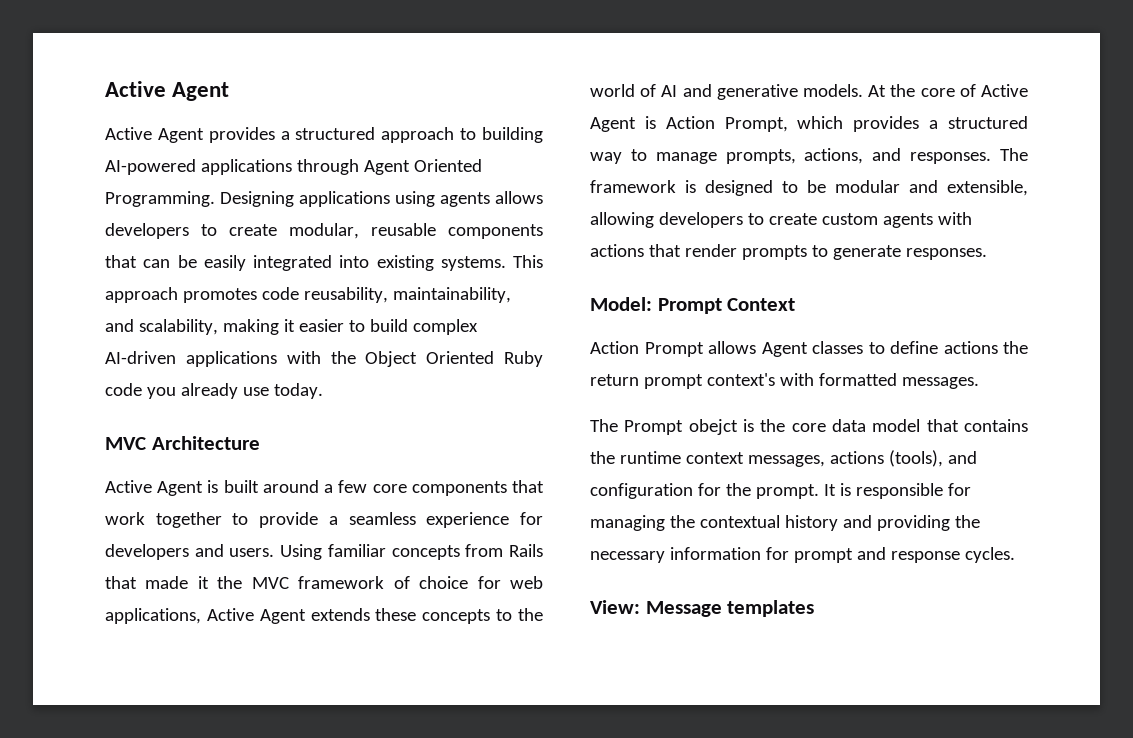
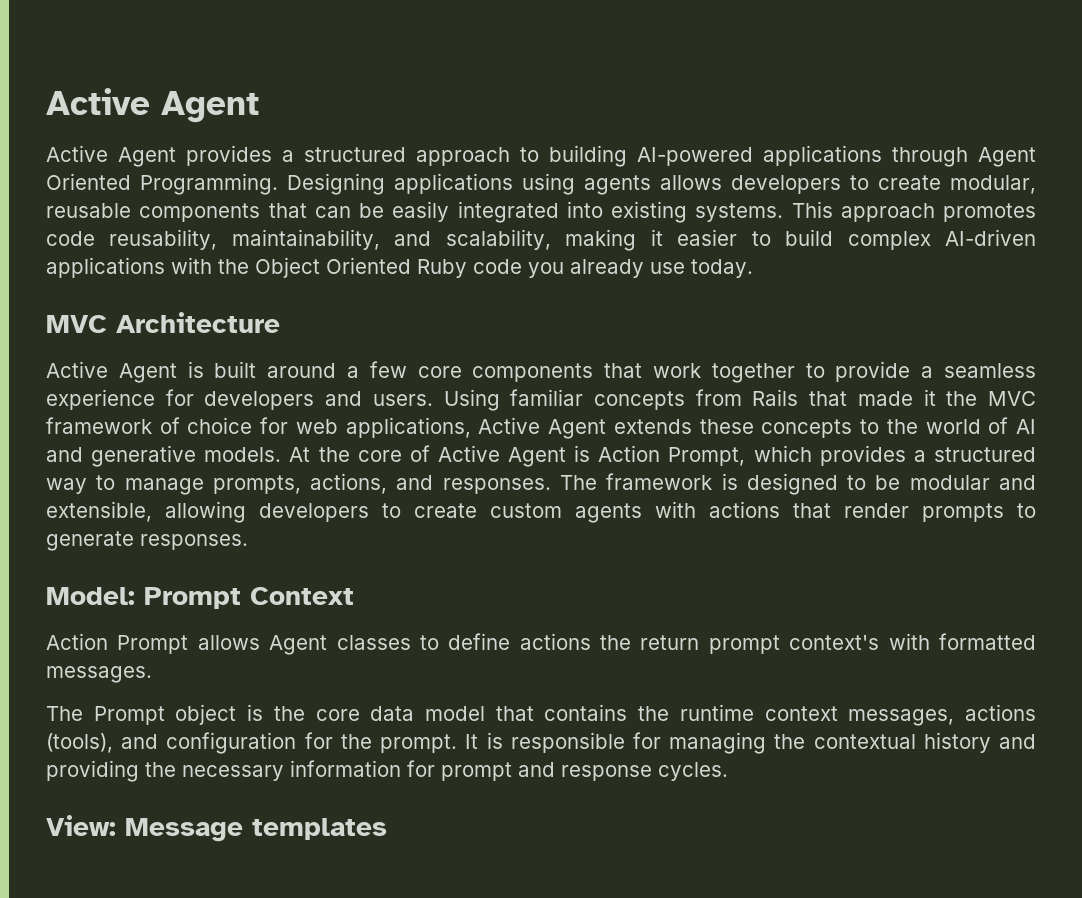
- The Prompt obejct is the core data model that contains the runtime context messages, actions (tools), and configuration for the prompt.
+ The Prompt object is the core data model that contains the runtime context messages, actions (tools), and configuration for the prompt.

